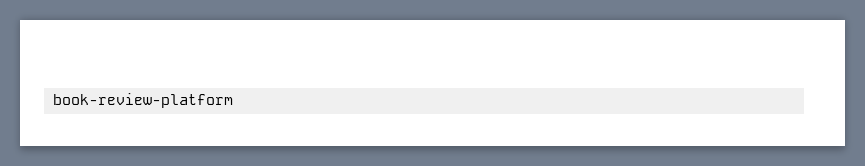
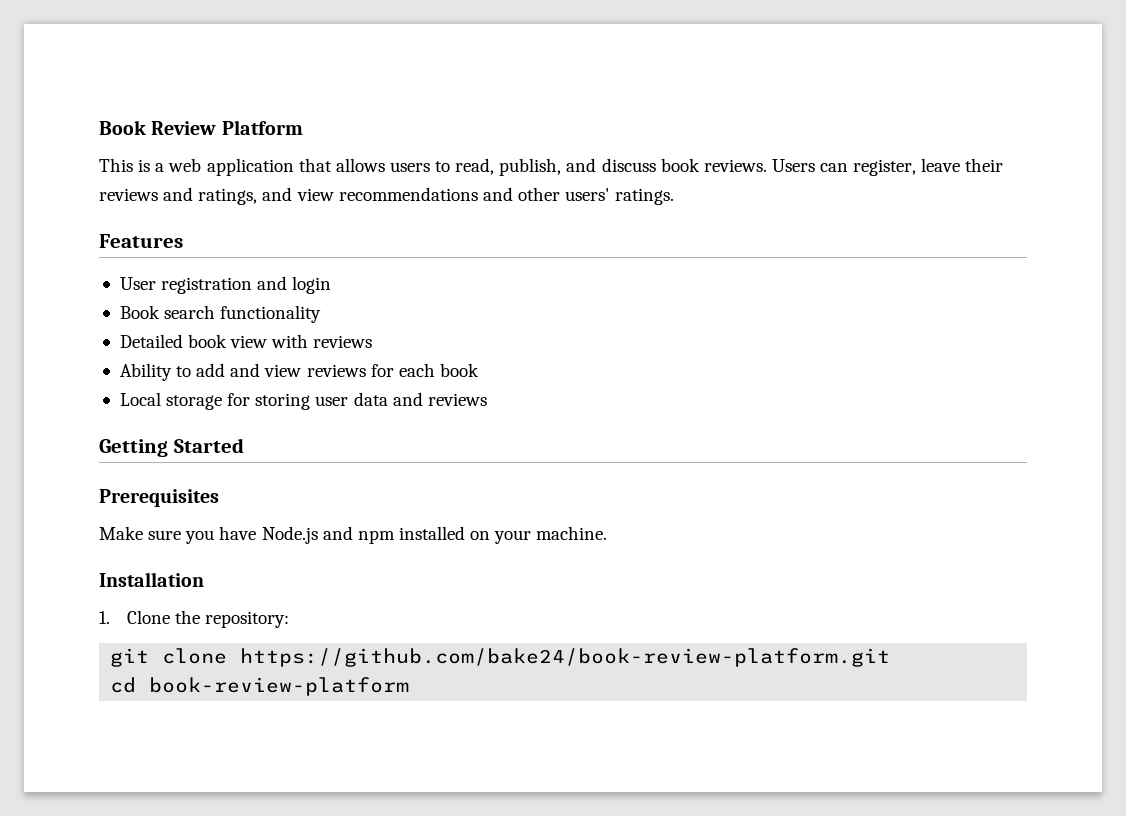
- book-review-platform
+ Book Review Platform
+ This is a web application that allows users to read, publish, and discuss book reviews. Users can register, leave their reviews and ratings, and view recommendations and other users' ratings.
+ Features
+ User registration and login
+ Book search functionality
+ Detailed book view with reviews
+ Ability to add and view reviews for each book
+ Local storage for storing user data and reviews
+ Getting Started
+ Prerequisites
+ Make sure you have Node.js and npm installed on your machine.
+ Installation
+ 1. Clone the repository:
+ git clone https://github.com/bake24/book-review-platform.git
+ cd book-review-platform

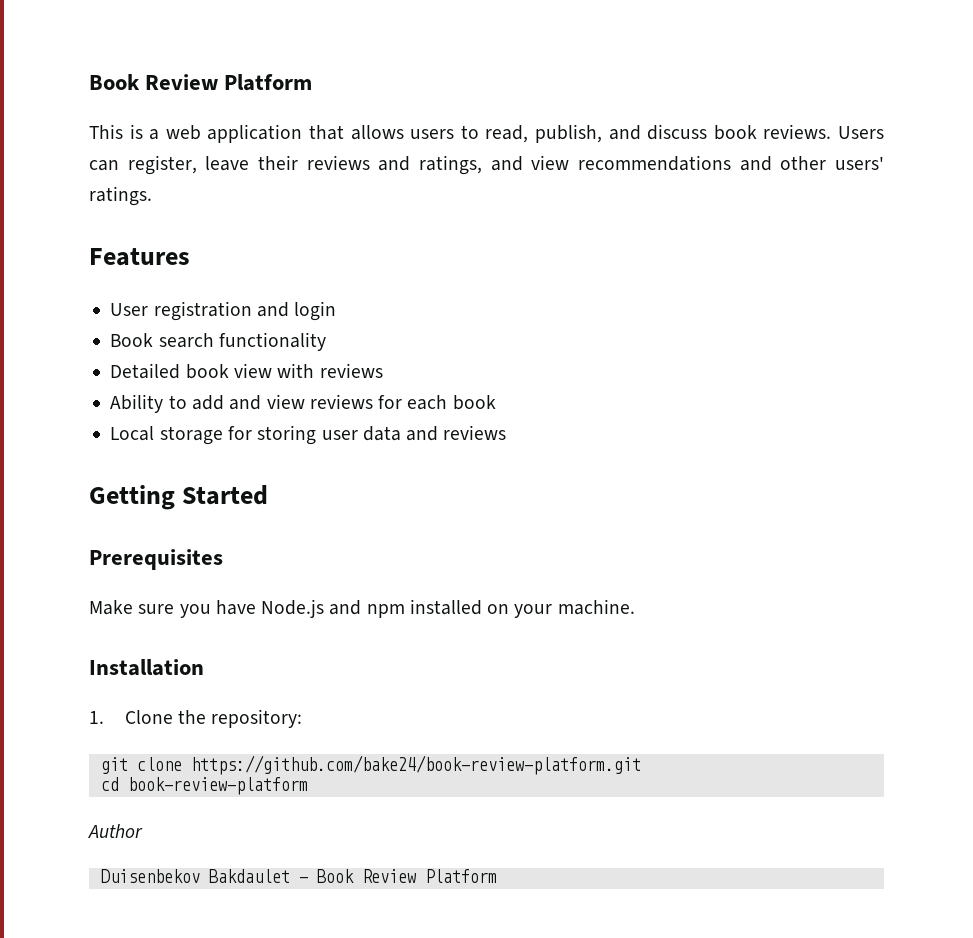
+ Author
+ Duisenbekov Bakdaulet - Book Review Platform

